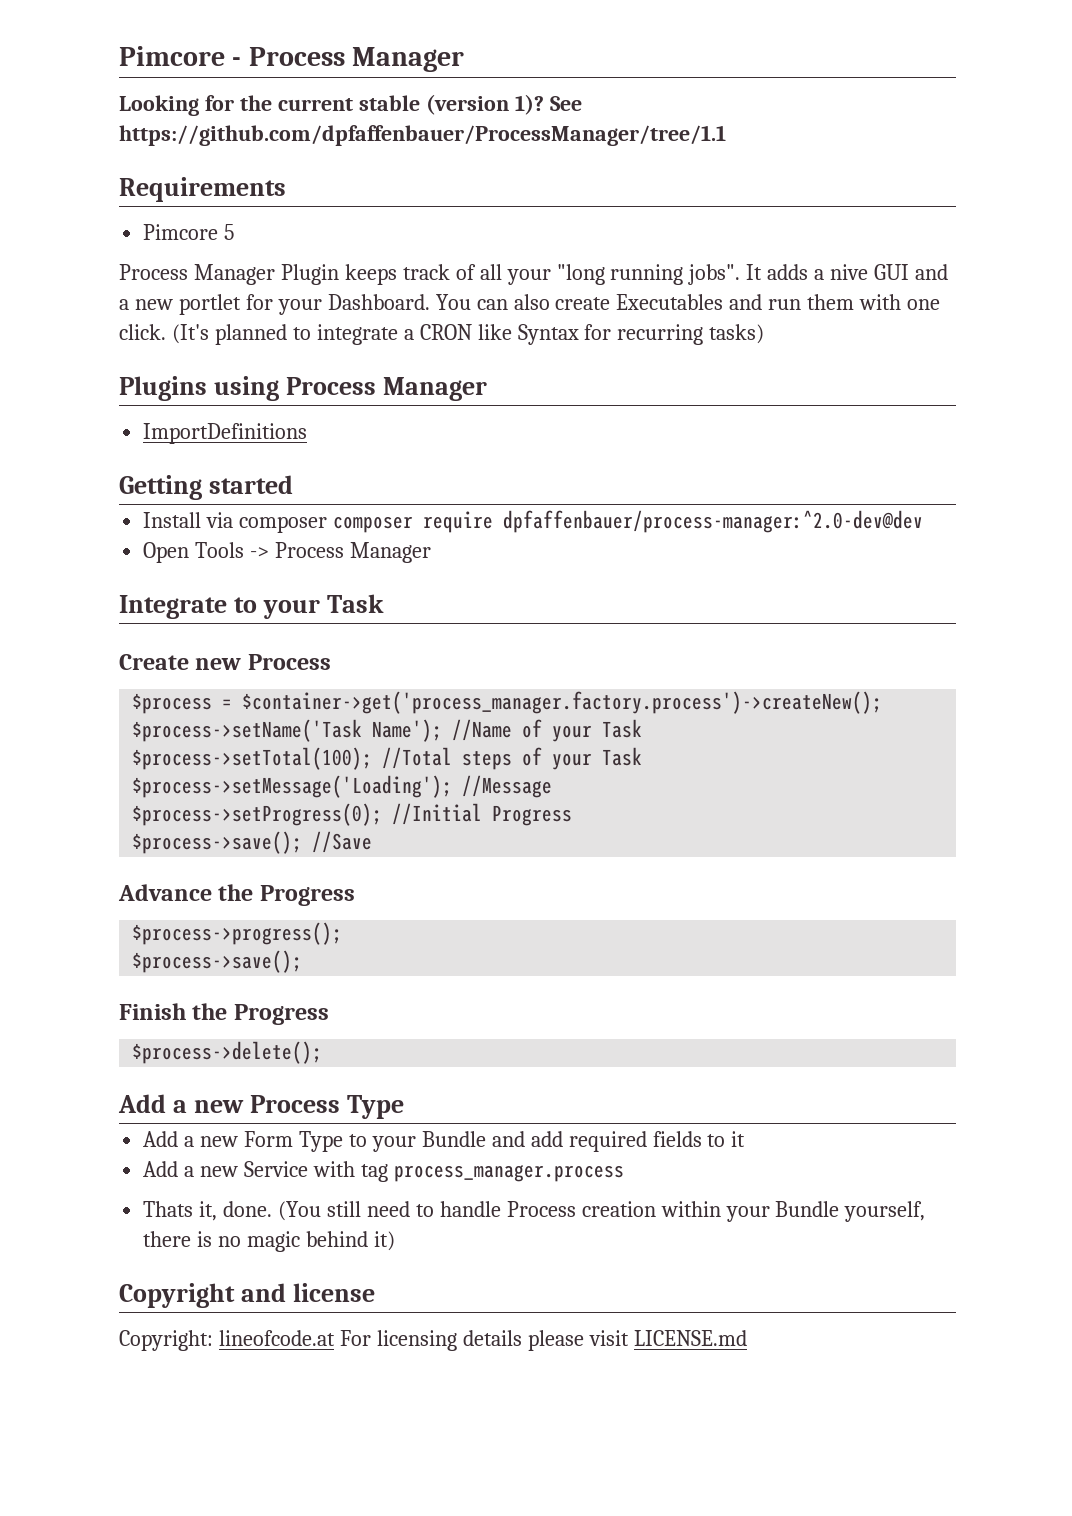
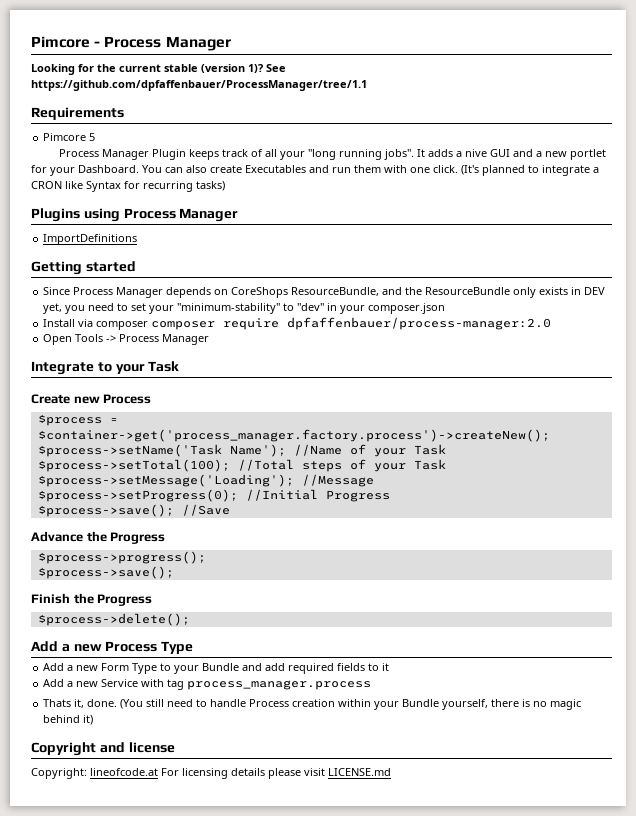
+ Since Process Manager depends on CoreShops ResourceBundle, and the ResourceBundle only exists in DEV yet, you need to set your "minimum-stability" to "dev" in your composer.json
- Install via composer composer require dpfaffenbauer/process-manager:^2.0-dev@dev
+ Install via composer composer require dpfaffenbauer/process-manager:2.0

